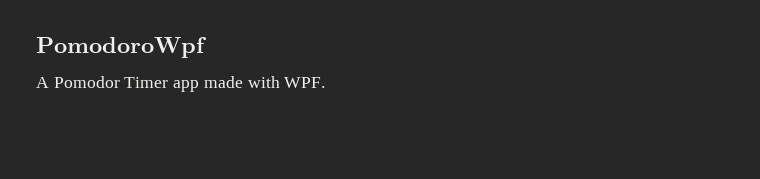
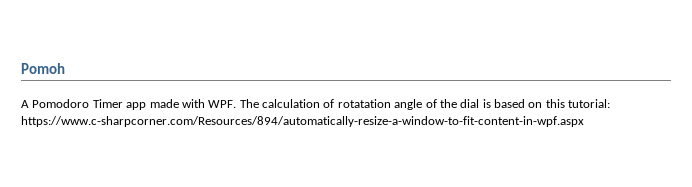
- PomodoroWpf
+ Pomoh
- A Pomodor Timer app made with WPF.
+ A Pomodoro Timer app made with WPF. The calculation of rotatation angle of the dial is based on this tutorial: https://www.c-sharpcorner.com/Resources/894/automatically-resize-a-window-to-fit-content-in-wpf.aspx

